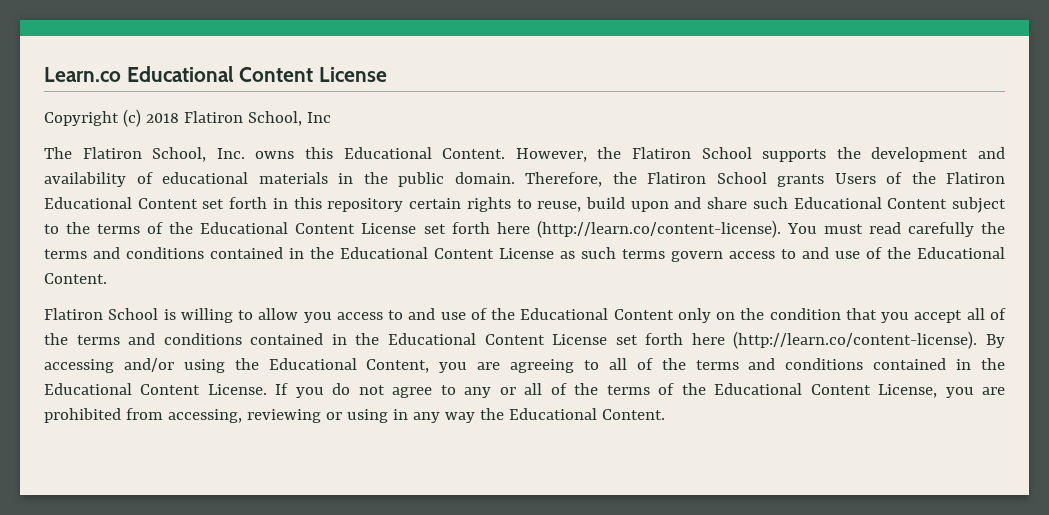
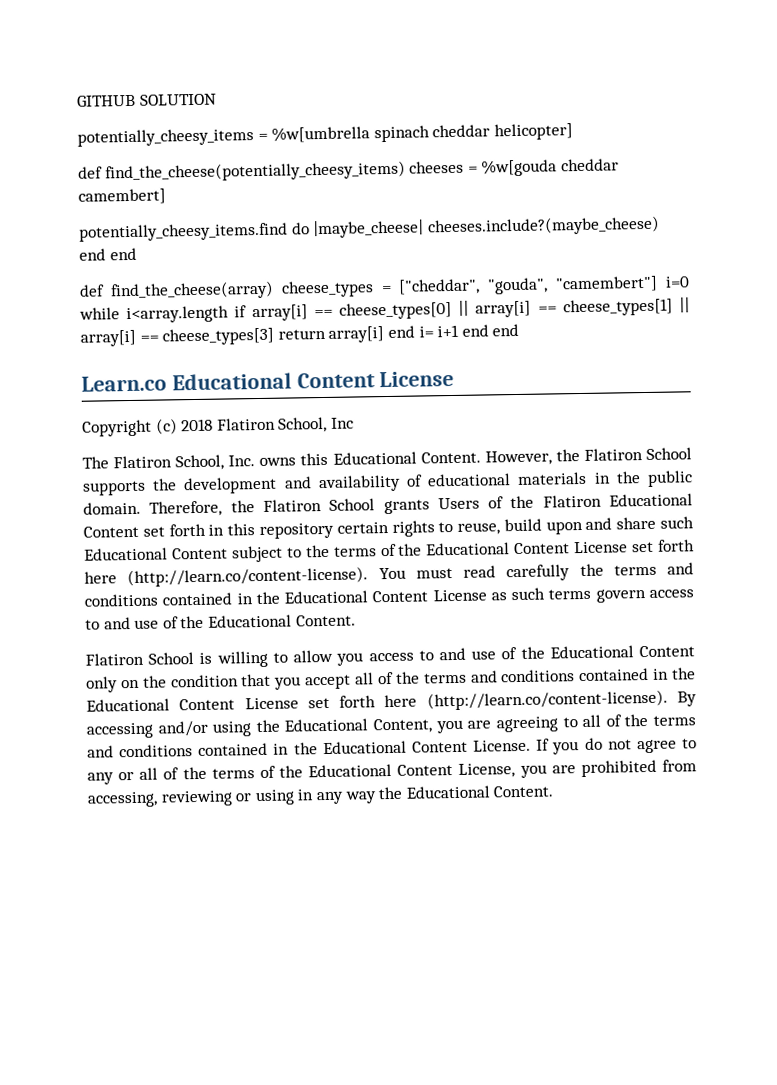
+ GITHUB SOLUTION
+ potentially_cheesy_items = %w[umbrella spinach cheddar helicopter]
+ def find_the_cheese(potentially_cheesy_items) cheeses = %w[gouda cheddar camembert]
+ potentially_cheesy_items.find do |maybe_cheese| cheeses.include?(maybe_cheese) end end
+ def find_the_cheese(array) cheese_types = ["cheddar", "gouda", "camembert"] i=0 while i<array.length if array[i] == cheese_types[0] || array[i] == cheese_types[1] || array[i] == cheese_types[3] return array[i] end i= i+1 end end

